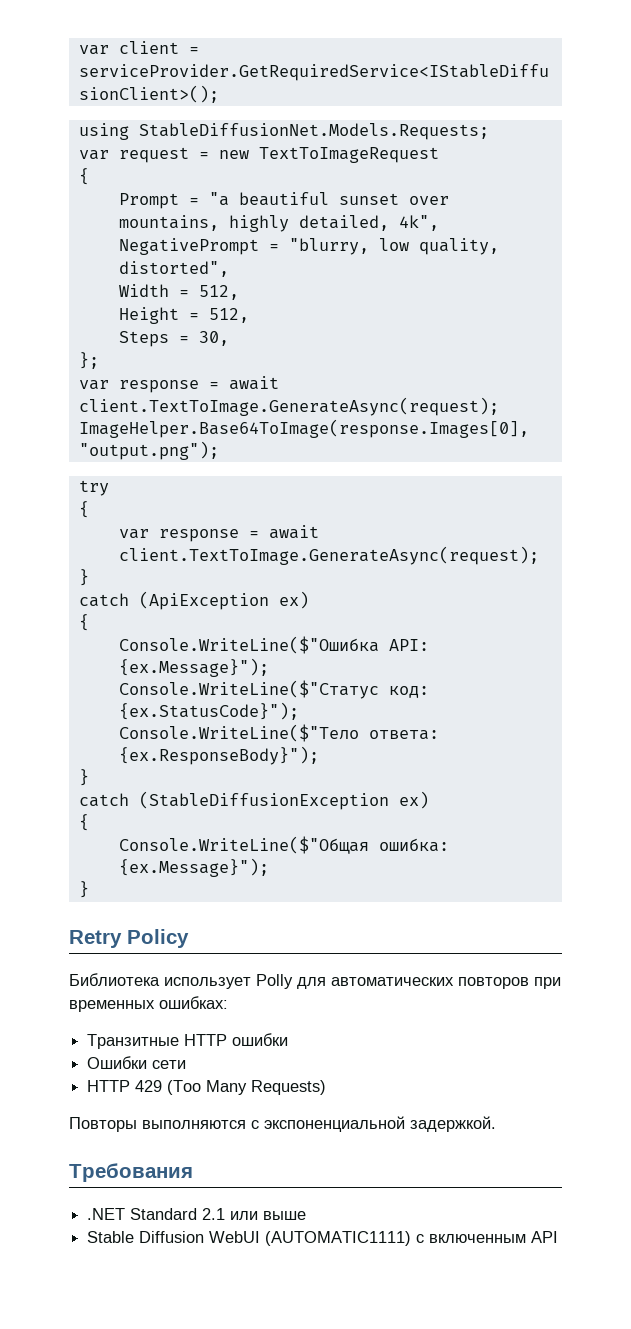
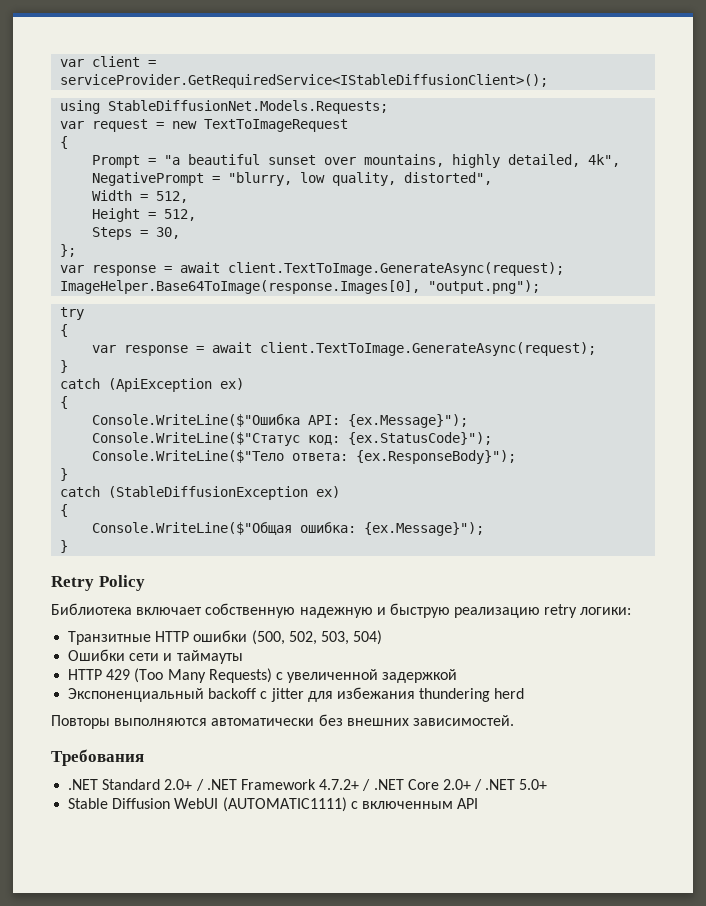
- Библиотека использует Polly для автоматических повторов при временных ошибках:
+ Библиотека включает собственную надежную и быструю реализацию retry логики:
- Транзитные HTTP ошибки
+ Транзитные HTTP ошибки (500, 502, 503, 504)
- Ошибки сети
+ Ошибки сети и таймауты
- HTTP 429 (Too Many Requests)
- Повторы выполняются с экспоненциальной задержкой.
+ HTTP 429 (Too Many Requests) с увеличенной задержкой
+ Экспоненциальный backoff с jitter для избежания thundering herd
+ Повторы выполняются автоматически без внешних зависимостей.
  Требования
- .NET Standard 2.1 или выше
+ .NET Standard 2.0+ / .NET Framework 4.7.2+ / .NET Core 2.0+ / .NET 5.0+

